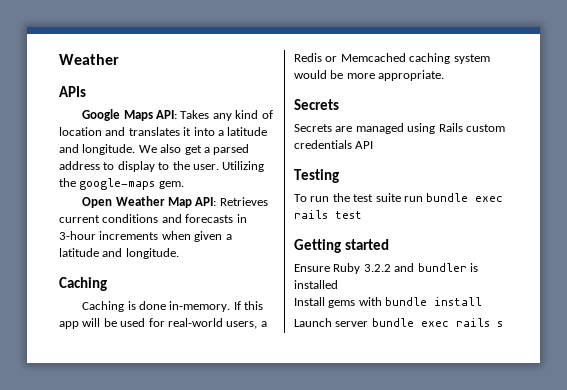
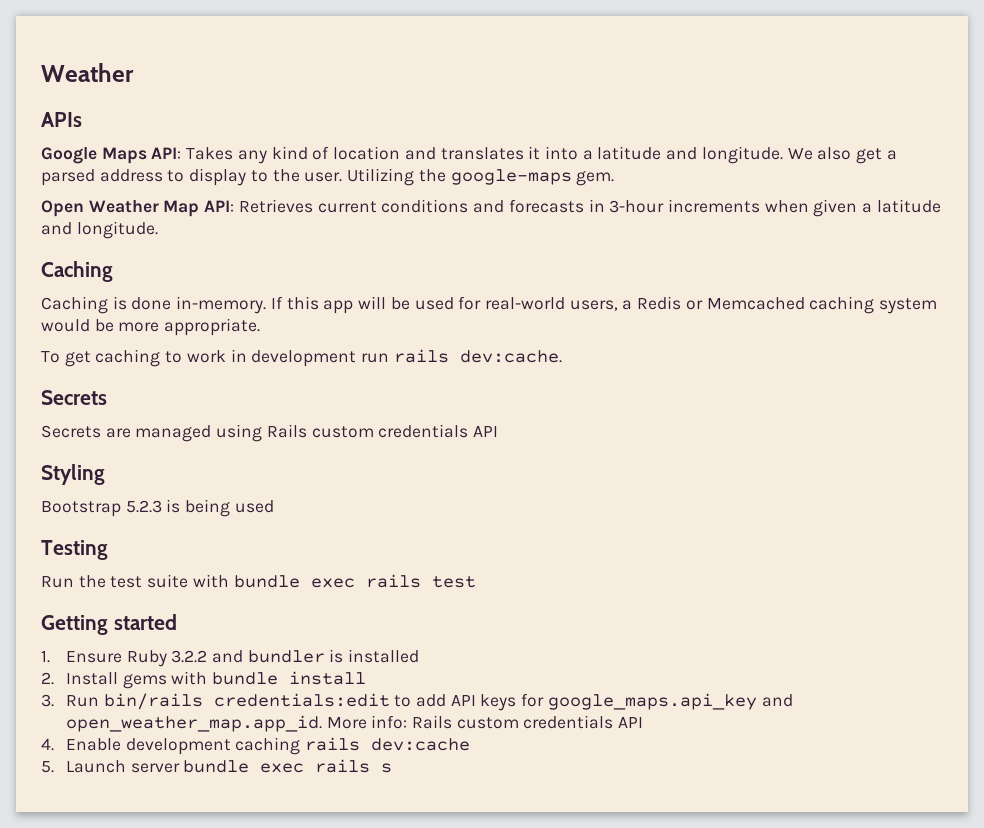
+ To get caching to work in development run rails dev:cache.
+ Styling
+ Bootstrap 5.2.3 is being used
- To run the test suite run bundle exec rails test
+ Run the test suite with bundle exec rails test
- Ensure Ruby 3.2.2 and bundler is installed
+ 1. Ensure Ruby 3.2.2 and bundler is installed
- Install gems with bundle install
+ 2. Install gems with bundle install
- Launch server bundle exec rails s
+ 3. Run bin/rails credentials:edit to add API keys for google_maps.api_key and open_weather_map.app_id. More info: Rails custom credentials API
+ 4. Enable development caching rails dev:cache
+ 5. Launch server bundle exec rails s

